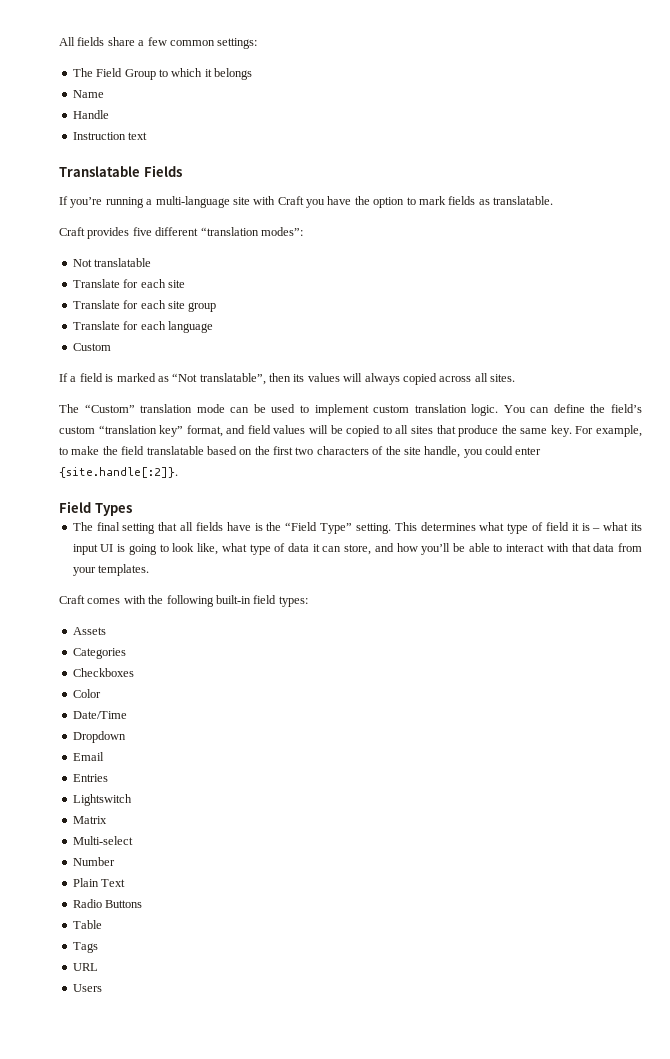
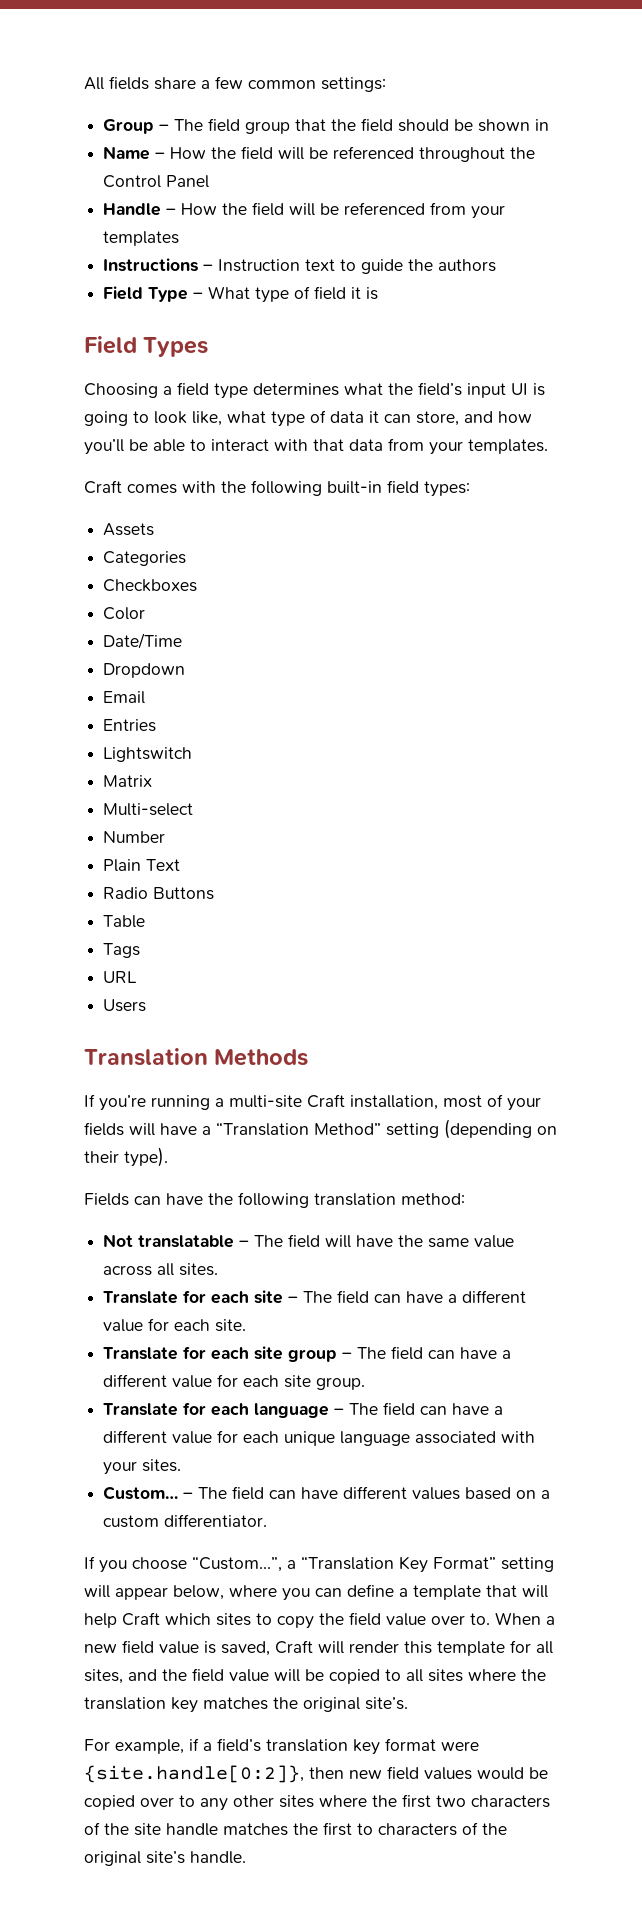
- The Field Group to which it belongs
- Name
- Handle
- Instruction text
- Translatable Fields
- If you’re running a multi-language site with Craft you have the option to mark fields as translatable.
- Craft provides five different “translation modes”:
- Not translatable
- Translate for each site
- Translate for each site group
- Translate for each language
- Custom
- If a field is marked as “Not translatable”, then its values will always copied across all sites.
- The “Custom” translation mode can be used to implement custom translation logic. You can define the field’s custom “translation key” format, and field values will be copied to all sites that produce the same key. For example, to make the field translatable based on the first two characters of the site handle, you could enter {site.handle[:2]}.
+ Group – The field group that the field should be shown in
+ Name – How the field will be referenced throughout the Control Panel
+ Handle – How the field will be referenced from your templates
+ Instructions – Instruction text to guide the authors
+ Field Type – What type of field it is
  Field Types
- The final setting that all fields have is the “Field Type” setting. This determines what type of field it is – what its input UI is going to look like, what type of data it can store, and how you’ll be able to interact with that data from your templates.
+ Choosing a field type determines what the field’s input UI is going to look like, what type of data it can store, and how you’ll be able to interact with that data from your templates.
+ Translation Methods
+ If you’re running a multi-site Craft installation, most of your fields will have a “Translation Method” setting (depending on their type).
+ Fields can have the following translation method:
+ Not translatable – The field will have the same value across all sites.
+ Translate for each site – The field can have a different value for each site.
+ Translate for each site group – The field can have a different value for each site group.
+ Translate for each language – The field can have a different value for each unique language associated with your sites.
+ Custom… – The field can have different values based on a custom differentiator.
+ If you choose “Custom…”, a “Translation Key Format” setting will appear below, where you can define a template that will help Craft which sites to copy the field value over to. When a new field value is saved, Craft will render this template for all sites, and the field value will be copied to all sites where the translation key matches the original site’s.
+ For example, if a field’s translation key format were {site.handle[0:2]}, then new field values would be copied over to any other sites where the first two characters of the site handle matches the first to characters of the original site’s handle.

